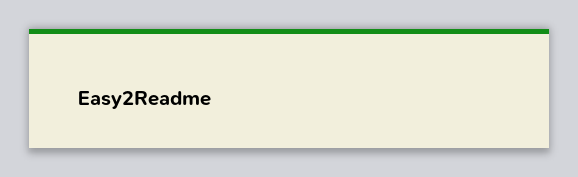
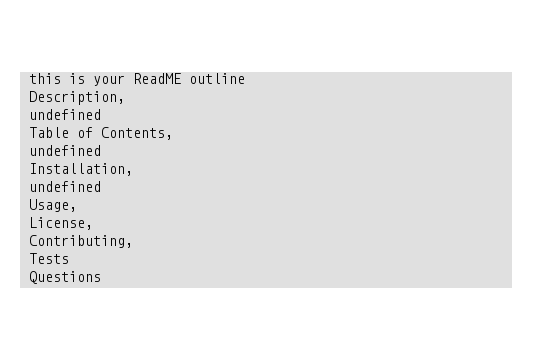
- Easy2Readme
+ this is your ReadME outline
+ Description,
+ undefined
+ Table of Contents,
+ undefined
+ Installation,
+ undefined
+ Usage,
+ License,
+ Contributing,
+ Tests
+ Questions

